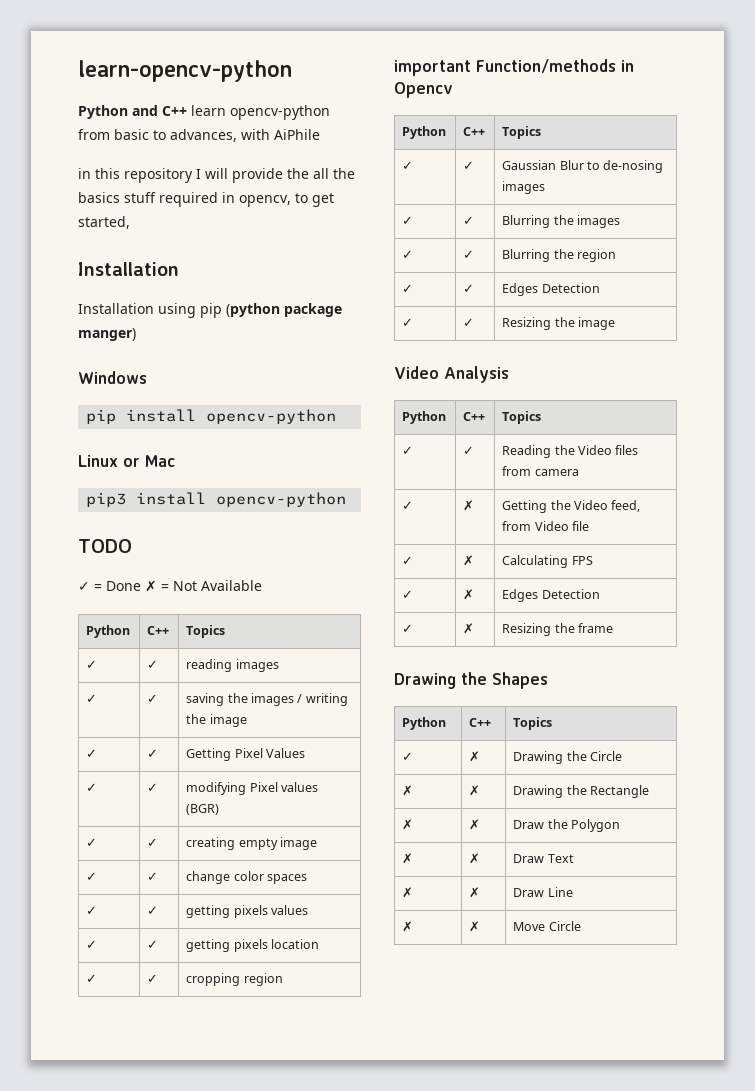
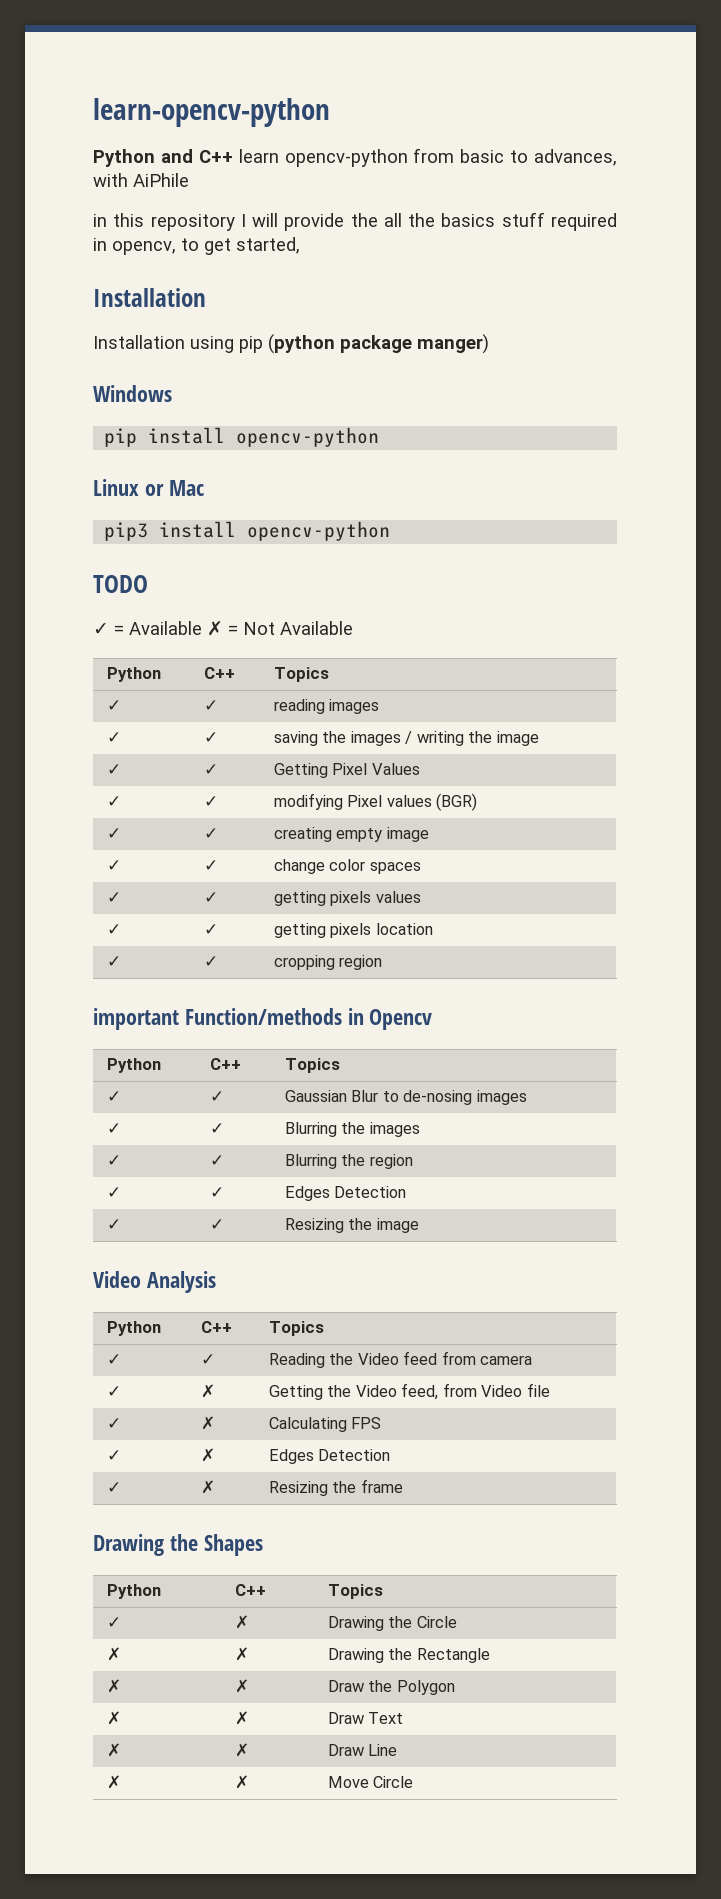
- ✓ = Done ✗ = Not Available
+ ✓ = Available ✗ = Not Available
- ✓ | ✓ | Reading the Video files from camera
+ ✓ | ✓ | Reading the Video feed from camera

